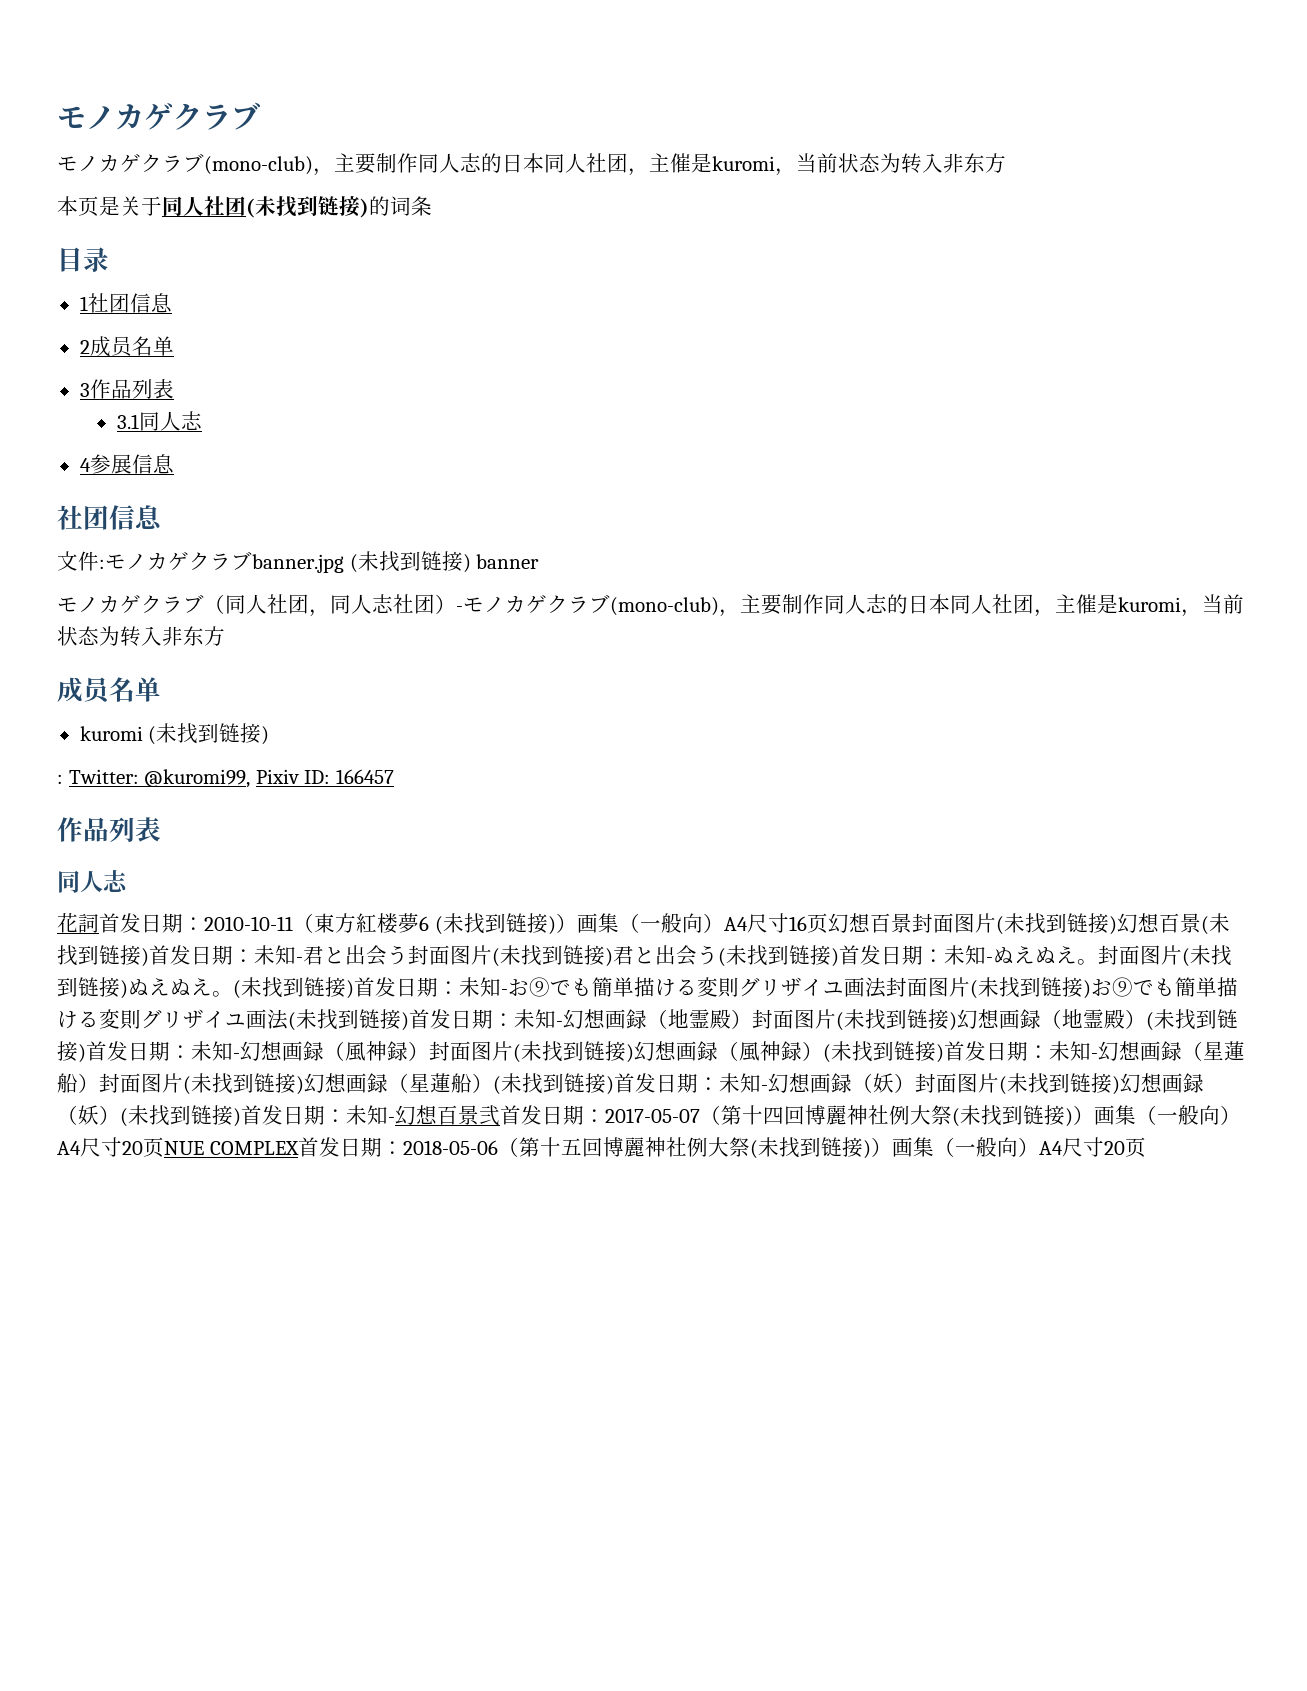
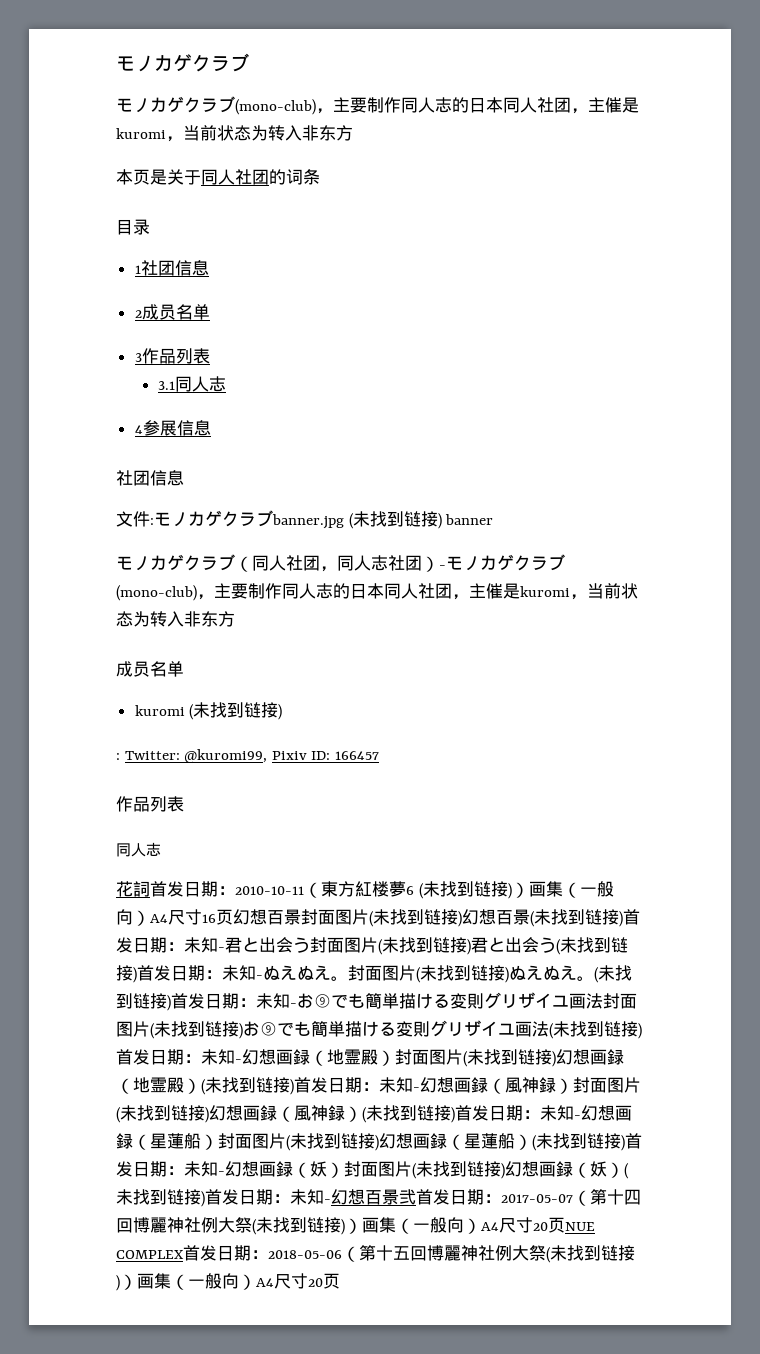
- 本页是关于同人社团(未找到链接)的词条
+ 本页是关于同人社团的词条

